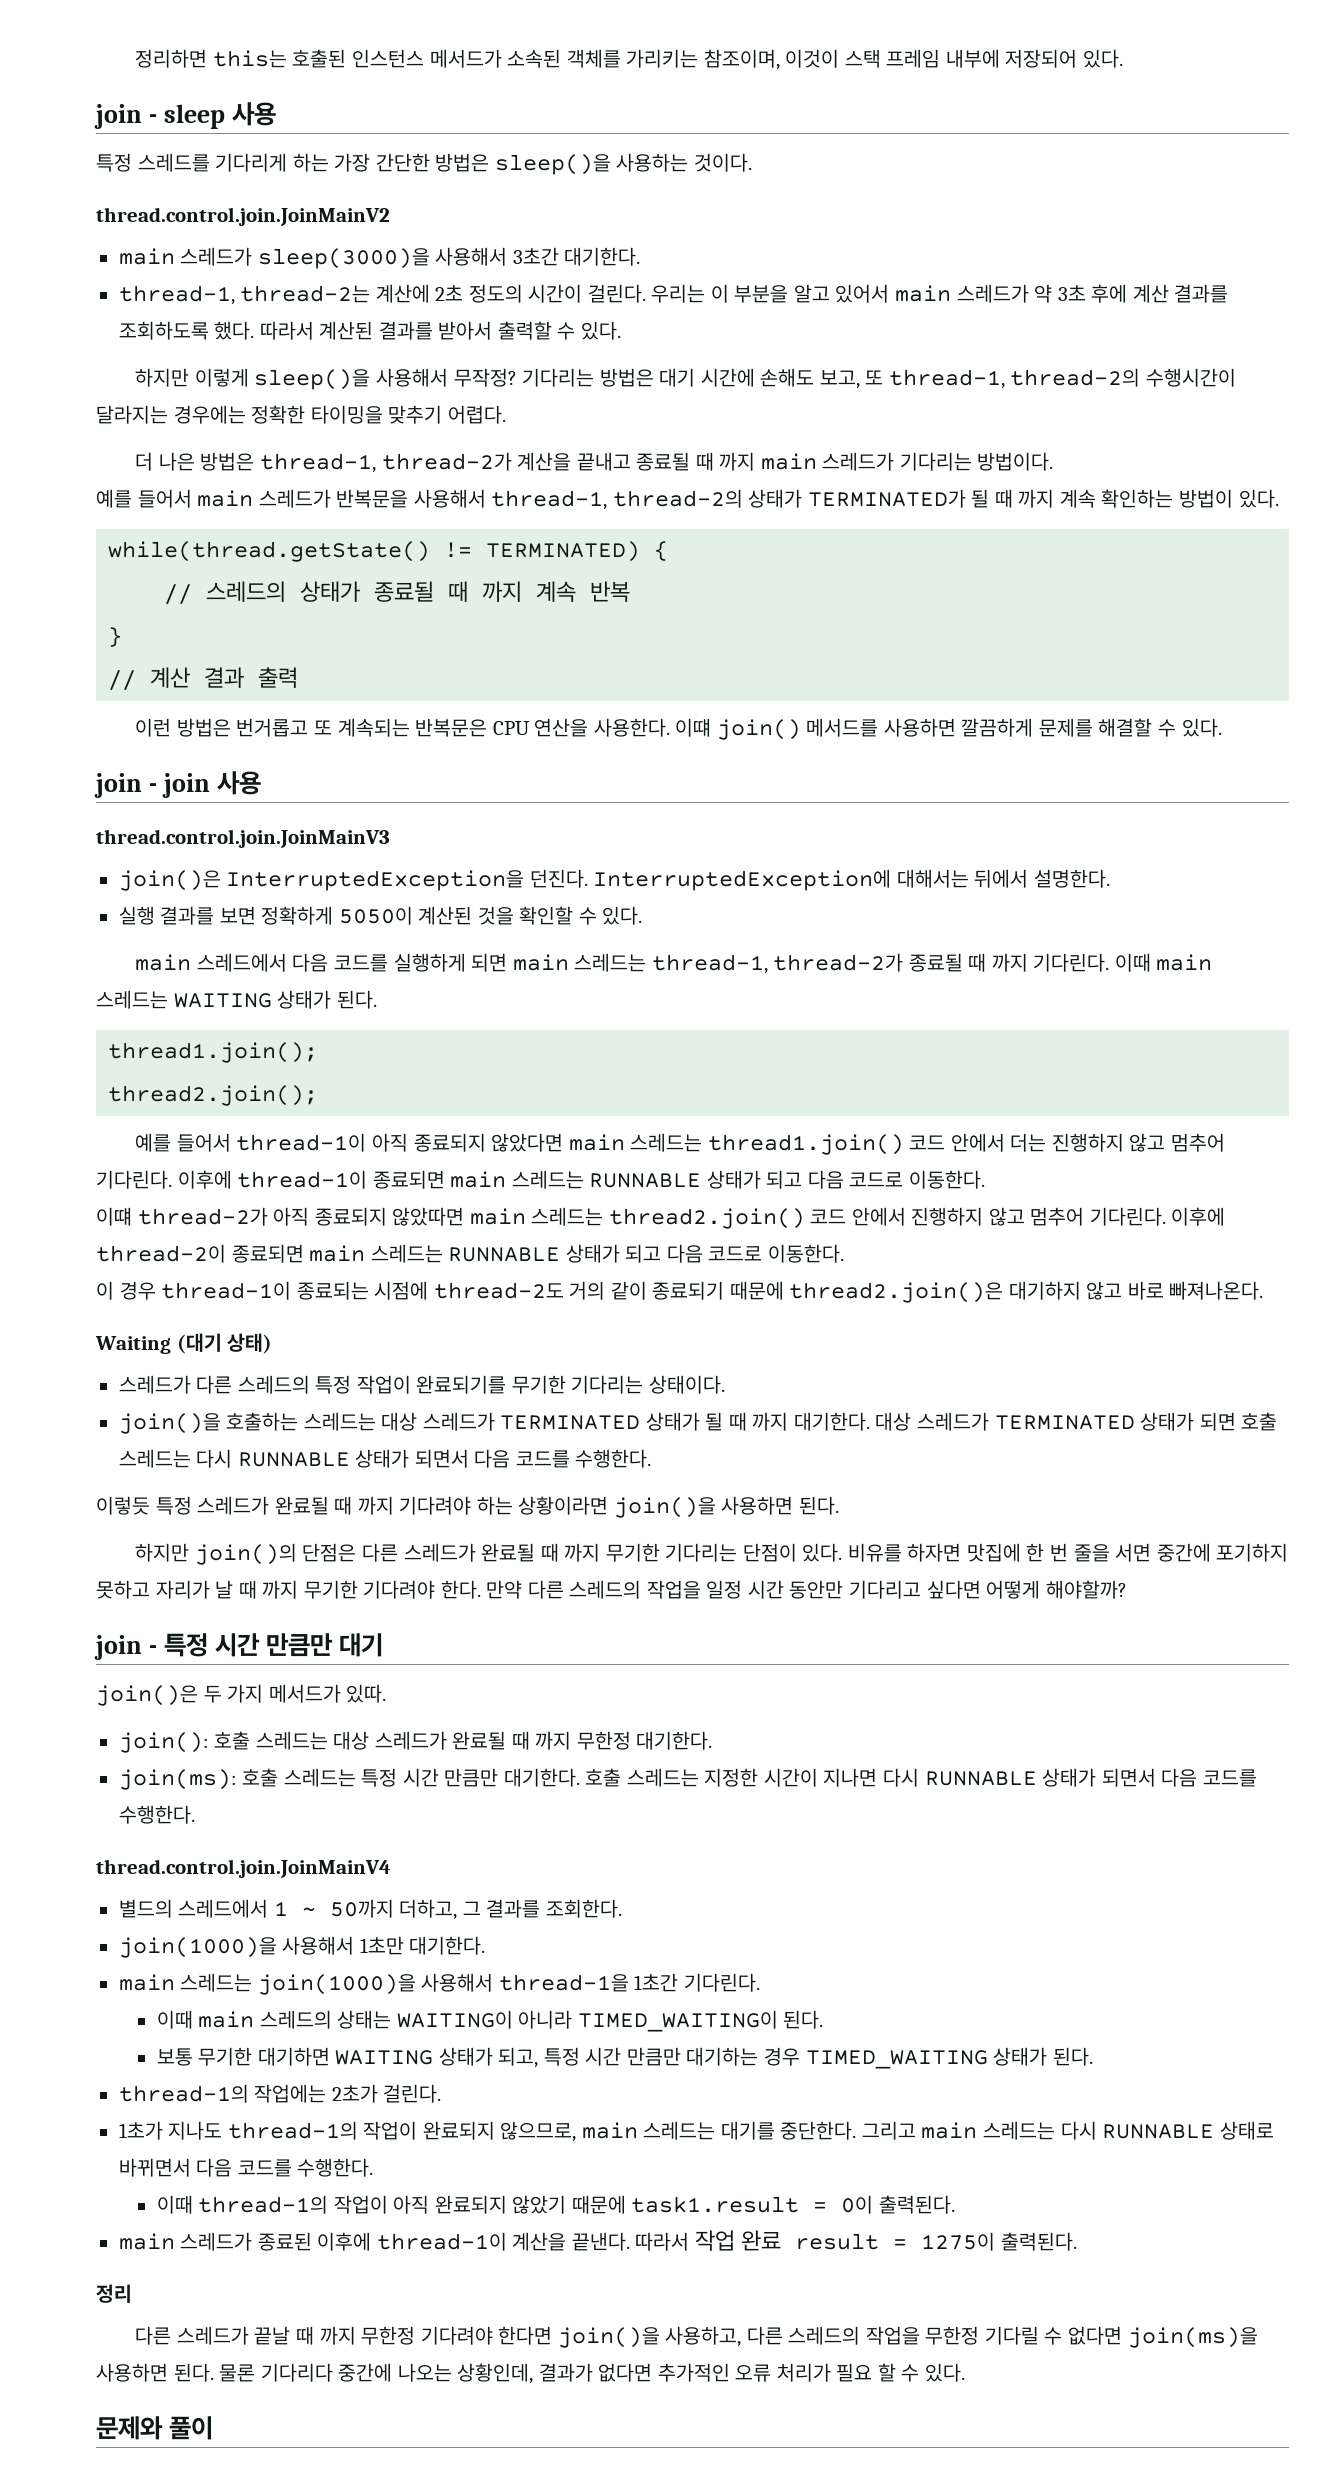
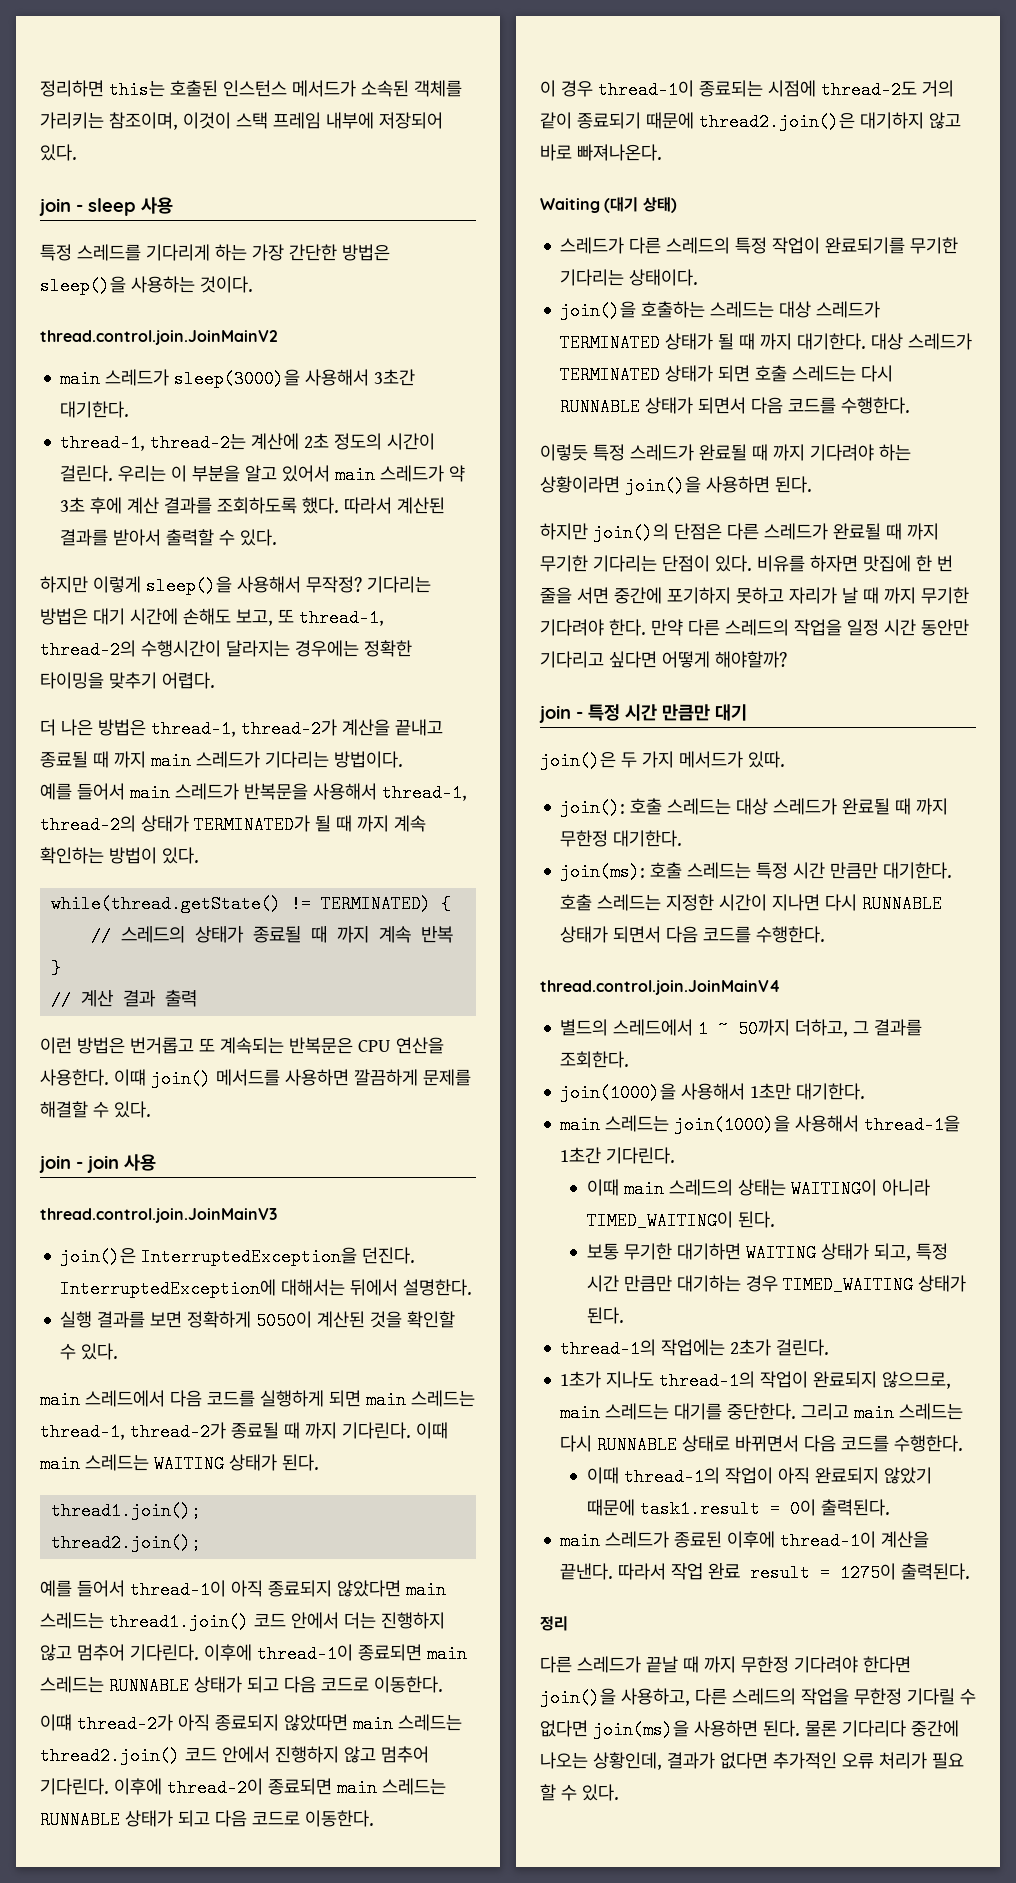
- 문제와 풀이

